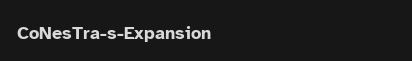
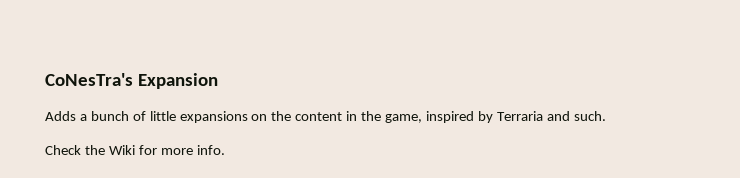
- CoNesTra-s-Expansion
+ CoNesTra's Expansion
+ Adds a bunch of little expansions on the content in the game, inspired by Terraria and such.
+ Check the Wiki for more info.

